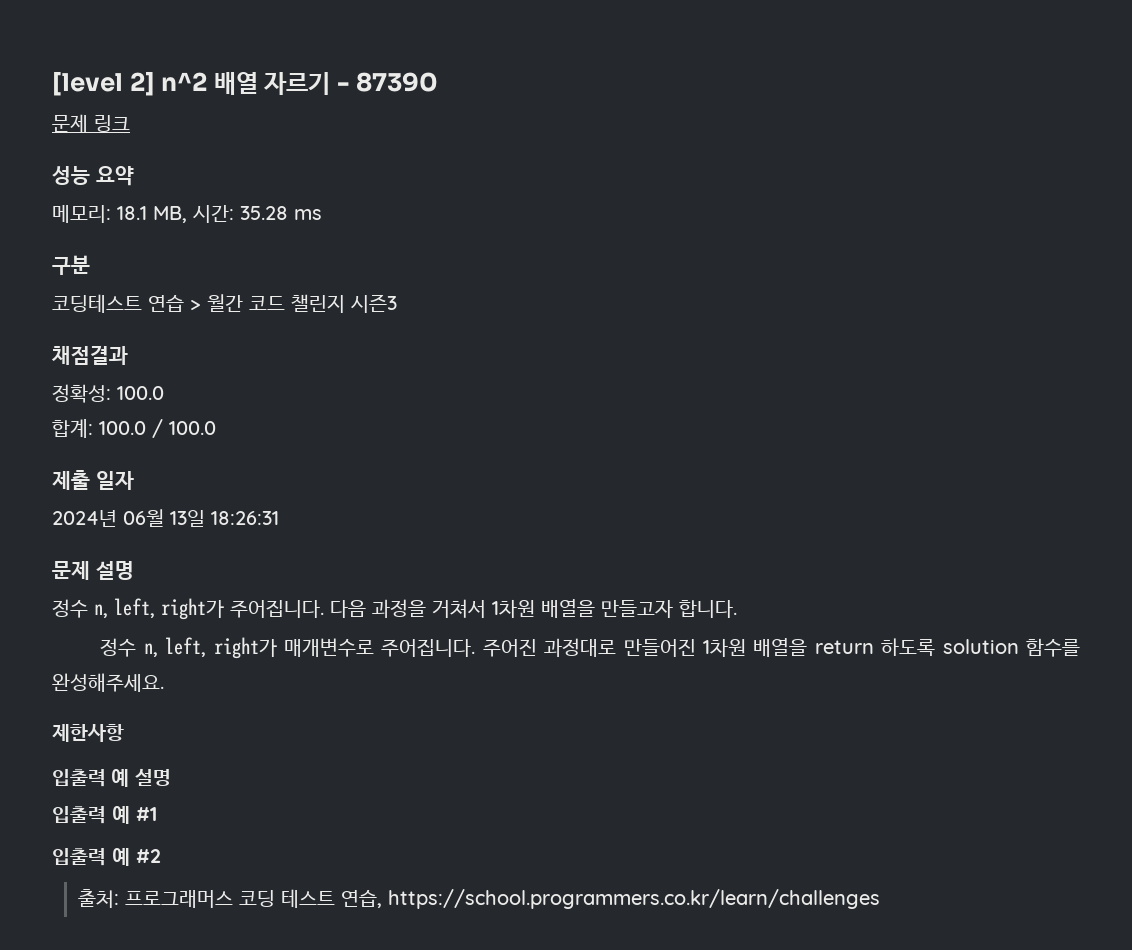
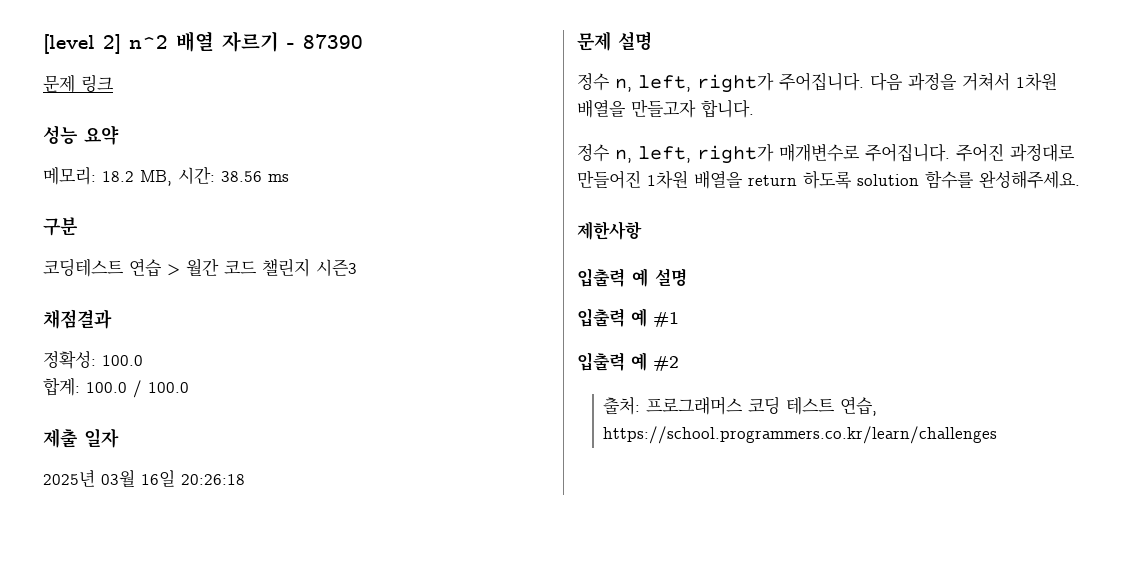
- 메모리: 18.1 MB, 시간: 35.28 ms
+ 메모리: 18.2 MB, 시간: 38.56 ms
- 2024년 06월 13일 18:26:31
+ 2025년 03월 16일 20:26:18

